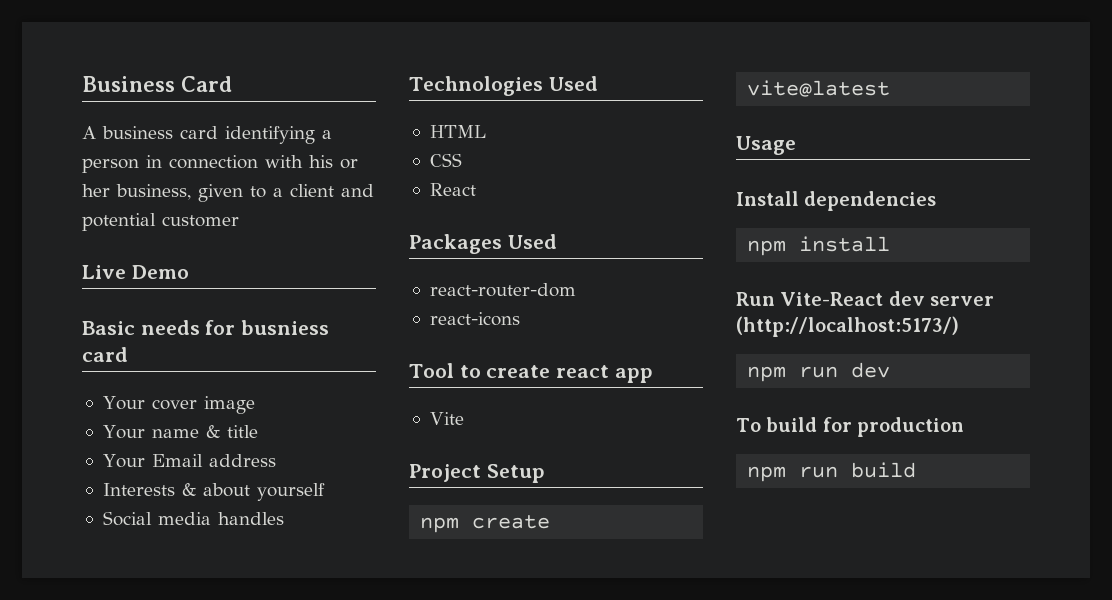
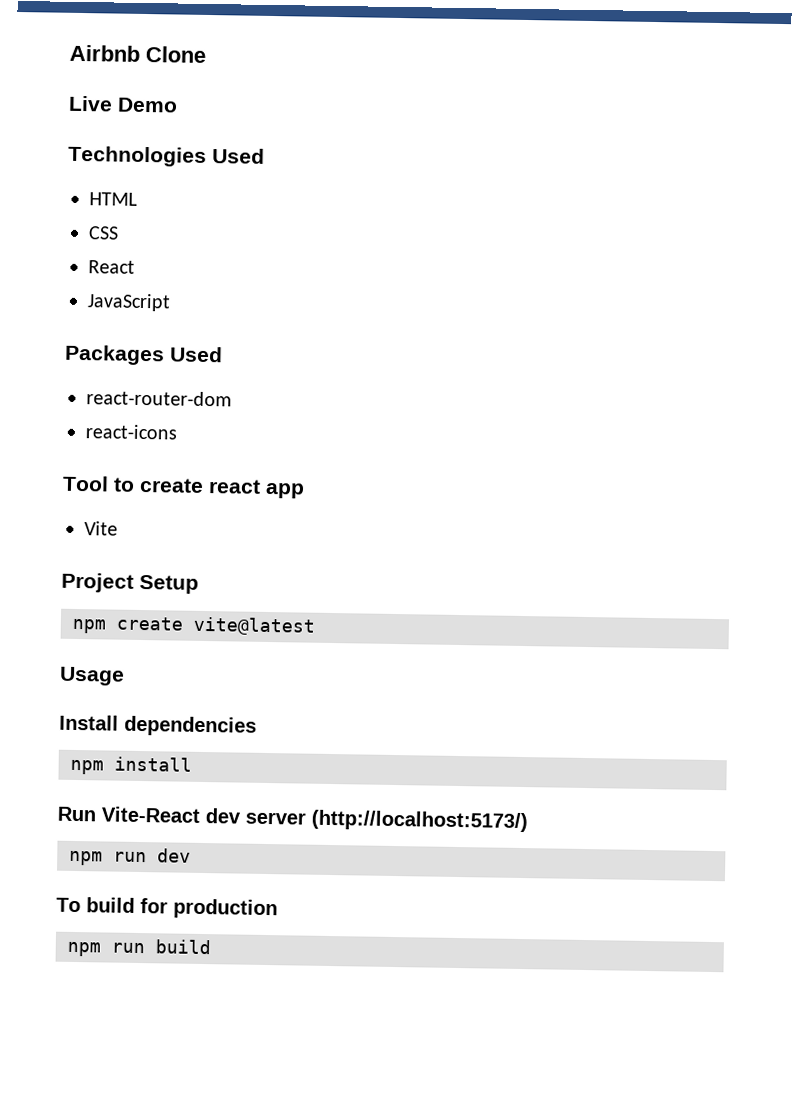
- Business Card
- A business card identifying a person in connection with his or her business, given to a client and potential customer
+ Airbnb Clone
  Live Demo
- Basic needs for busniess card
- Your cover image
- Your name & title
- Your Email address
- Interests & about yourself
- Social media handles
+ JavaScript

